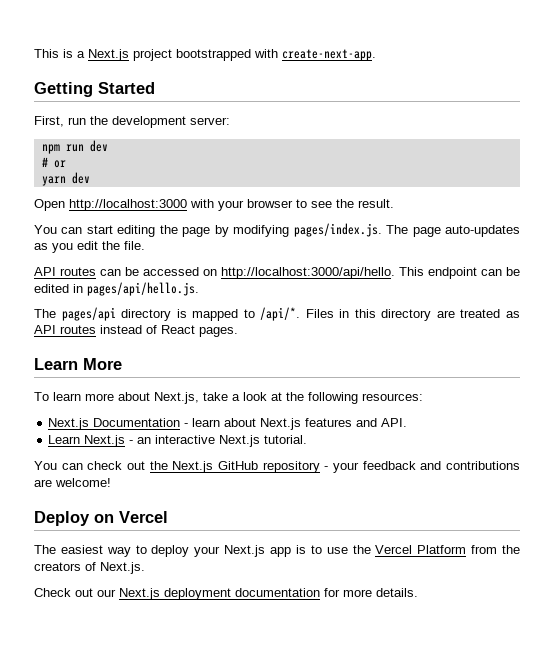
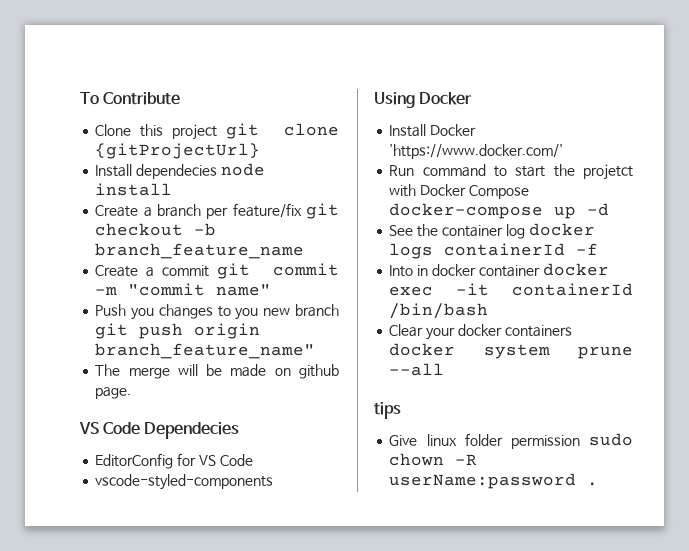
- This is a Next.js project bootstrapped with create-next-app.
- Getting Started
- First, run the development server:
- npm run dev
- # or
- yarn dev
- Open http://localhost:3000 with your browser to see the result.
- You can start editing the page by modifying pages/index.js. The page auto-updates as you edit the file.
- API routes can be accessed on http://localhost:3000/api/hello. This endpoint can be edited in pages/api/hello.js.
- The pages/api directory is mapped to /api/*. Files in this directory are treated as API routes instead of React pages.
- Learn More
- To learn more about Next.js, take a look at the following resources:
- Next.js Documentation - learn about Next.js features and API.
- Learn Next.js - an interactive Next.js tutorial.
- You can check out the Next.js GitHub repository - your feedback and contributions are welcome!
- Deploy on Vercel
- The easiest way to deploy your Next.js app is to use the Vercel Platform from the creators of Next.js.
- Check out our Next.js deployment documentation for more details.
+ To Contribute
+ Clone this project git clone {gitProjectUrl}
+ Install dependecies node install
+ Create a branch per feature/fix git checkout -b branch_feature_name
+ Create a commit git commit -m "commit name"
+ Push you changes to you new branch git push origin branch_feature_name"
+ The merge will be made on github page.
+ VS Code Dependecies
+ EditorConfig for VS Code
+ vscode-styled-components
+ Using Docker
+ Install Docker 'https://www.docker.com/'
+ Run command to start the projetct with Docker Compose docker-compose up -d
+ See the container log docker logs containerId -f
+ Into in docker container docker exec -it containerId /bin/bash
+ Clear your docker containers docker system prune --all
+ tips
+ Give linux folder permission sudo chown -R userName:password .

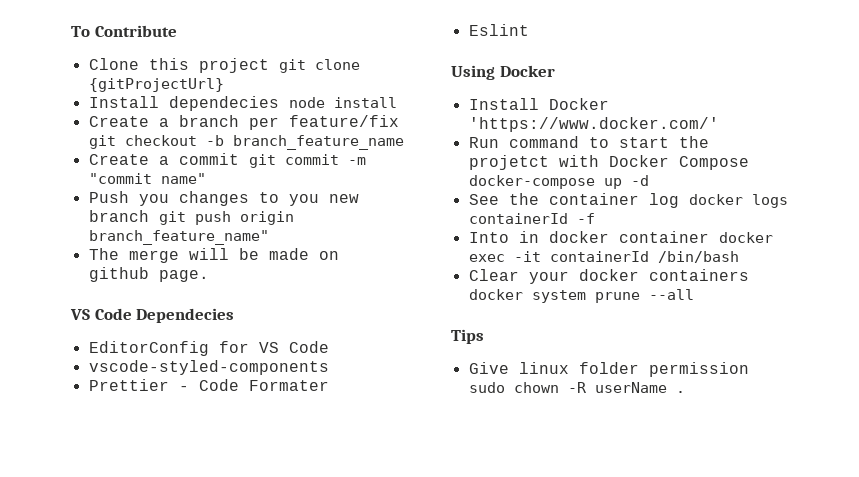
+ Prettier - Code Formater
+ Eslint
- tips
+ Tips
- Give linux folder permission sudo chown -R userName:password .
+ Give linux folder permission sudo chown -R userName .

